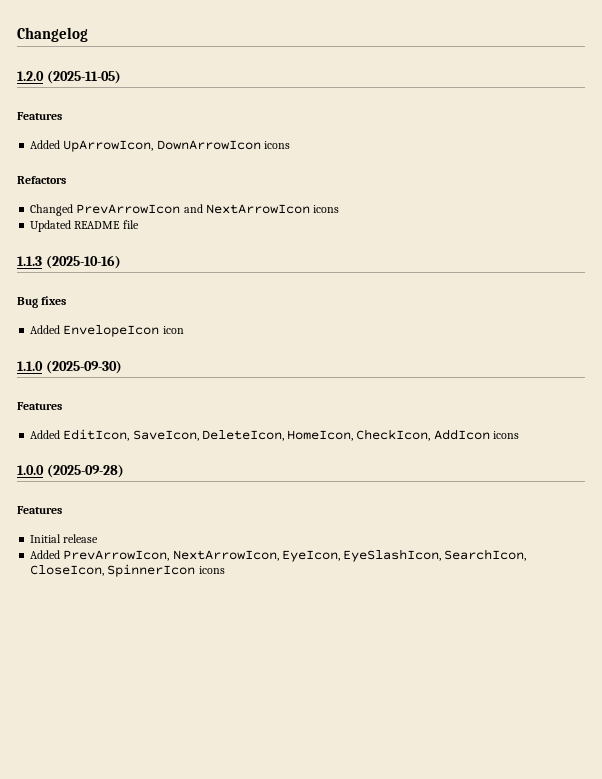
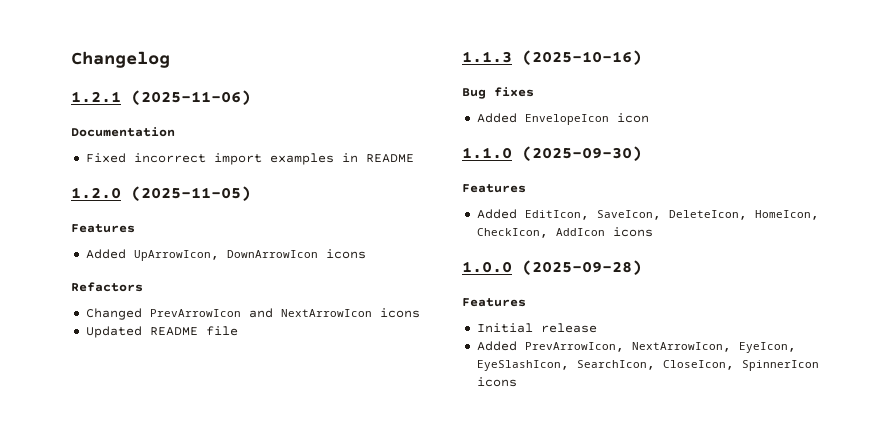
+ 1.2.1 (2025-11-06)
+ Documentation
+ Fixed incorrect import examples in README

